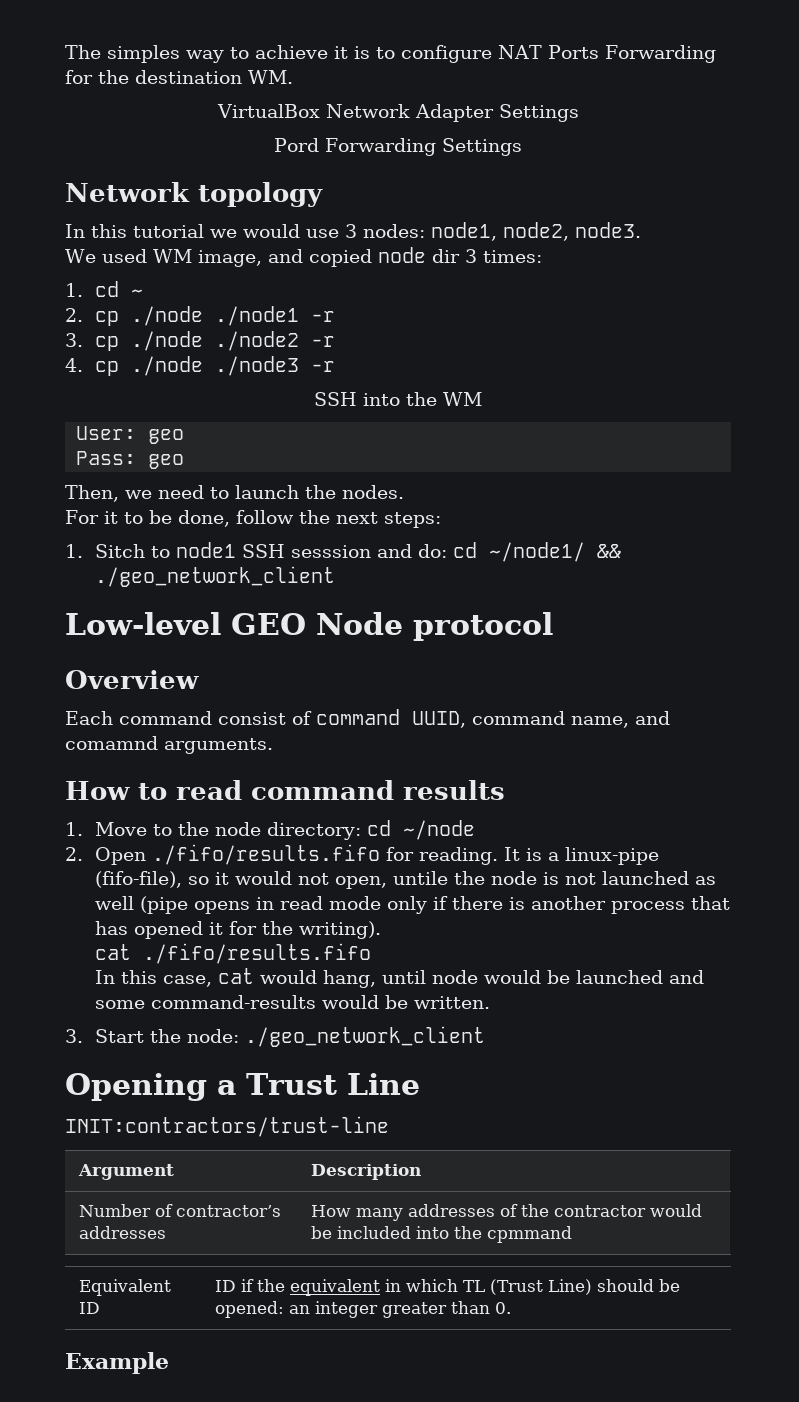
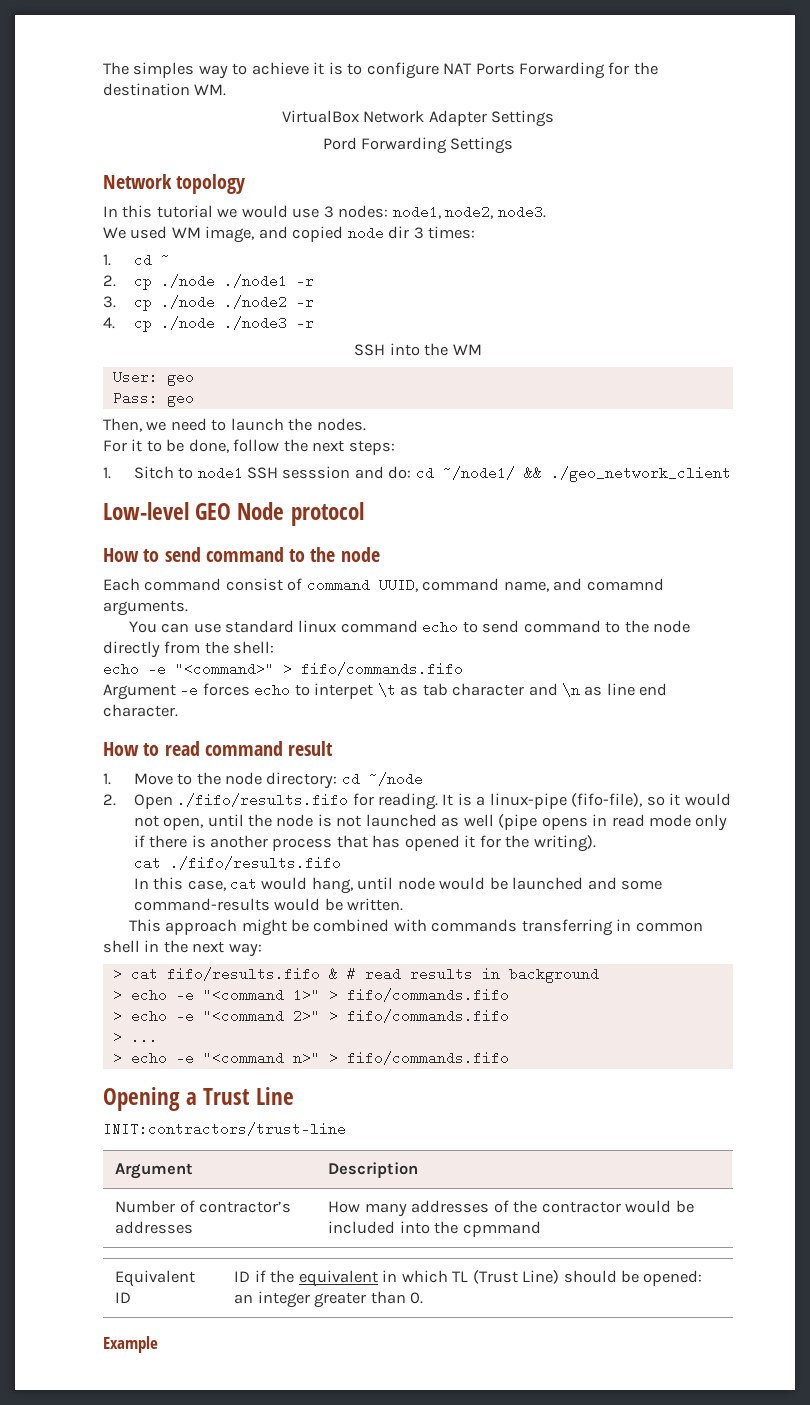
- Overview
+ How to send command to the node
+ You can use standard linux command echo to send command to the node directly from the shell:
+ echo -e "<command>" > fifo/commands.fifo
+ Argument -e forces echo to interpet \t as tab character and \n as line end character.
- How to read command results
+ How to read command result
- It is a linux-pipe (fifo-file), so it would not open, untile the node is not launched as well (pipe opens in read mode only if there is another process that has opened it for the writing).
+ It is a linux-pipe (fifo-file), so it would not open, until the node is not launched as well (pipe opens in read mode only if there is another process that has opened it for the writing).
- 3. Start the node: ./geo_network_client
+ This approach might be combined with commands transferring in common shell in the next way:
+ > cat fifo/results.fifo & # read results in background
+ > echo -e "<command 1>" > fifo/commands.fifo
+ > echo -e "<command 2>" > fifo/commands.fifo
+ > ...
+ > echo -e "<command n>" > fifo/commands.fifo

